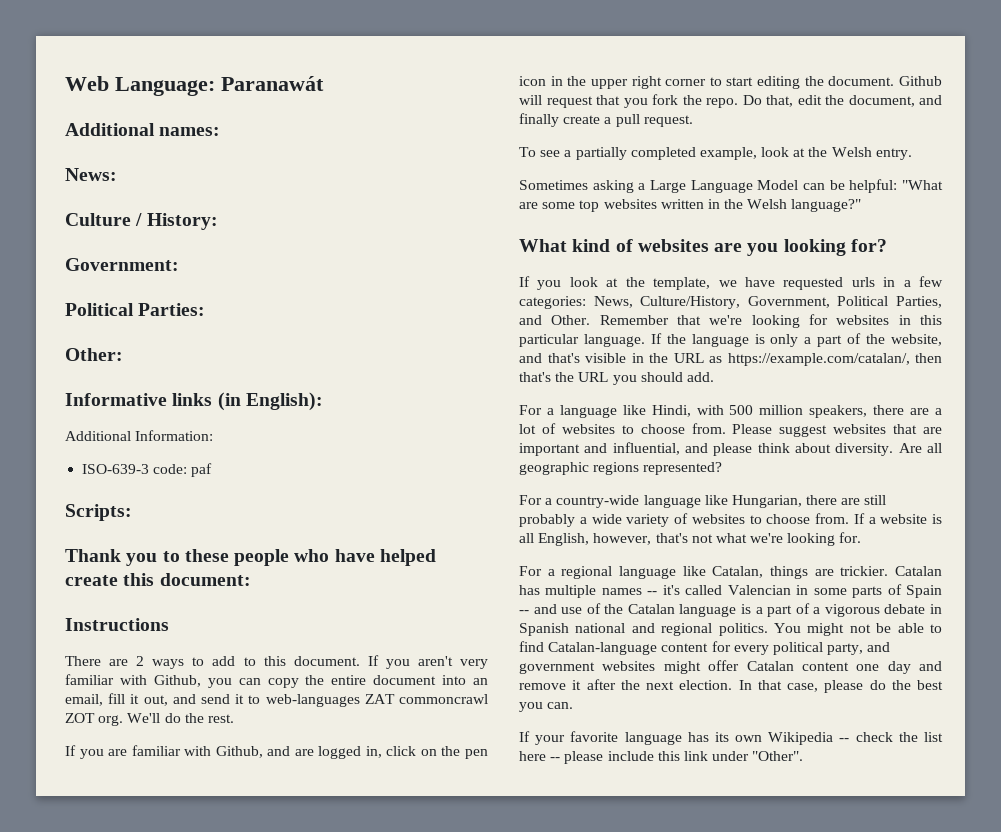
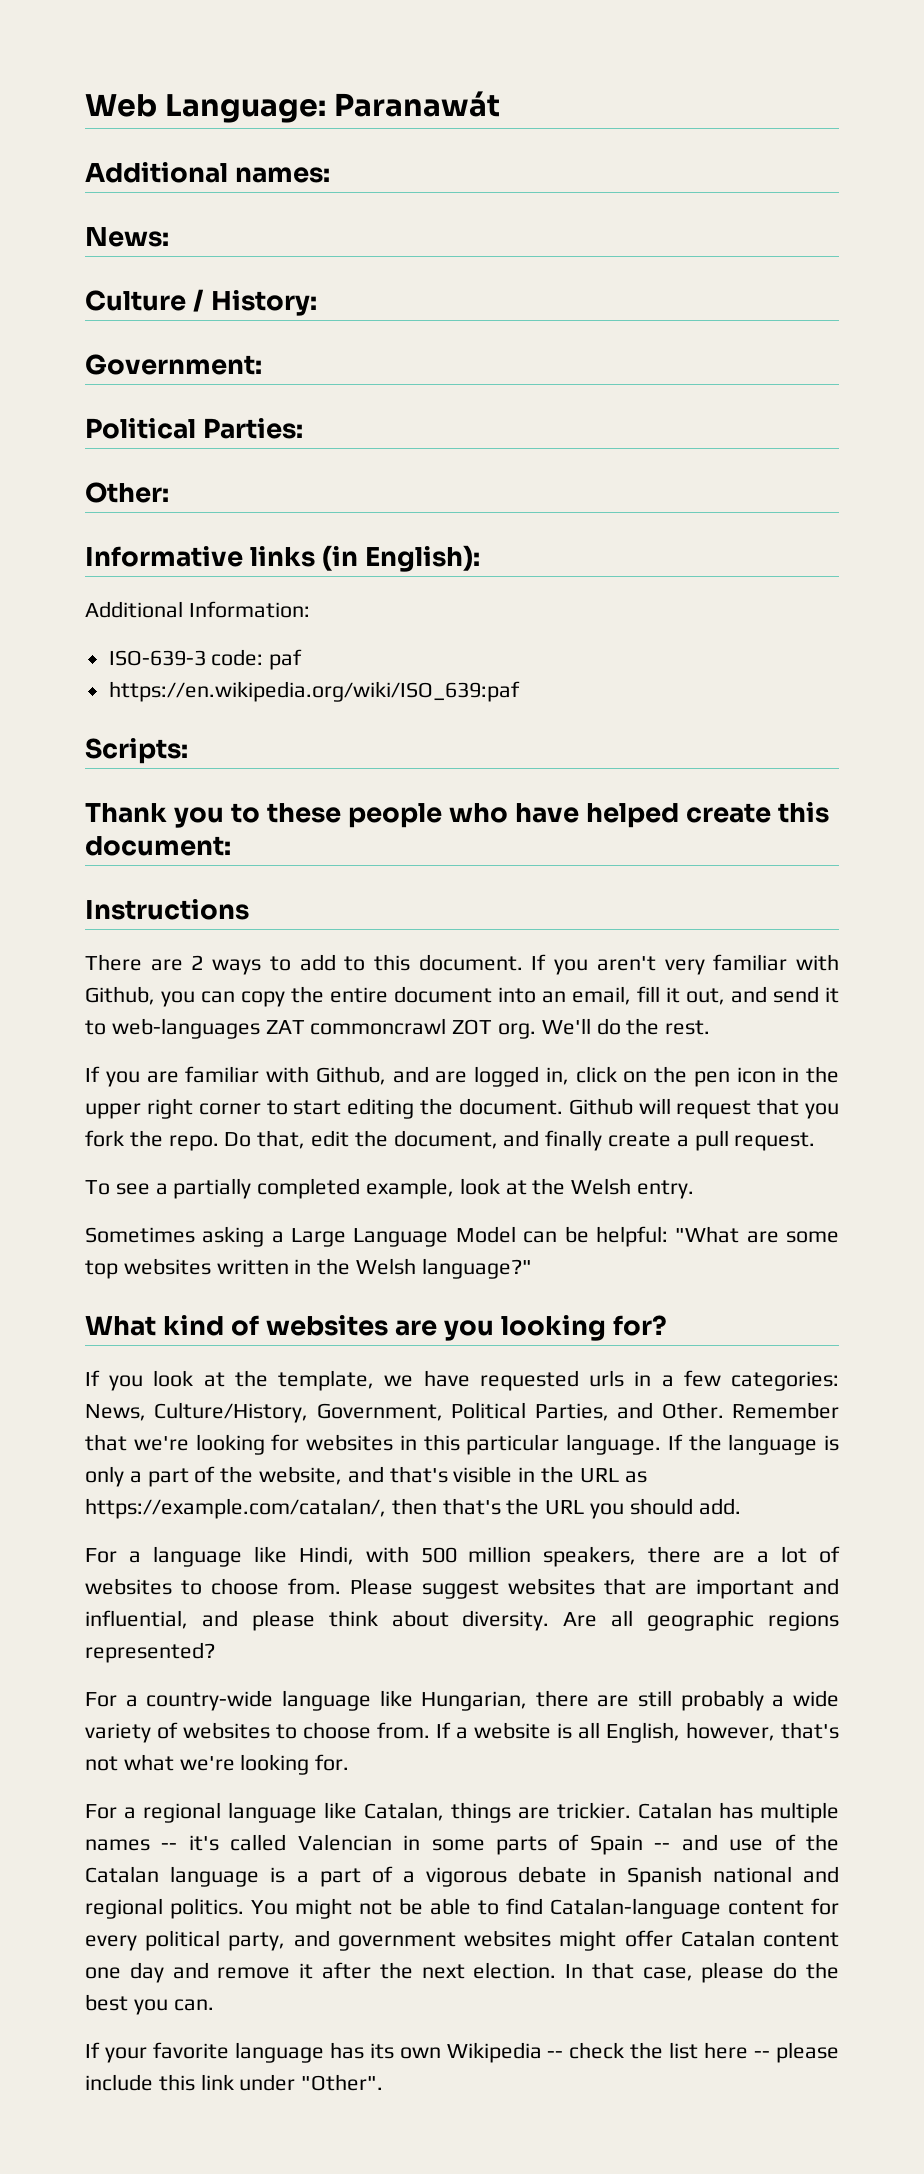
+ https://en.wikipedia.org/wiki/ISO_639:paf

